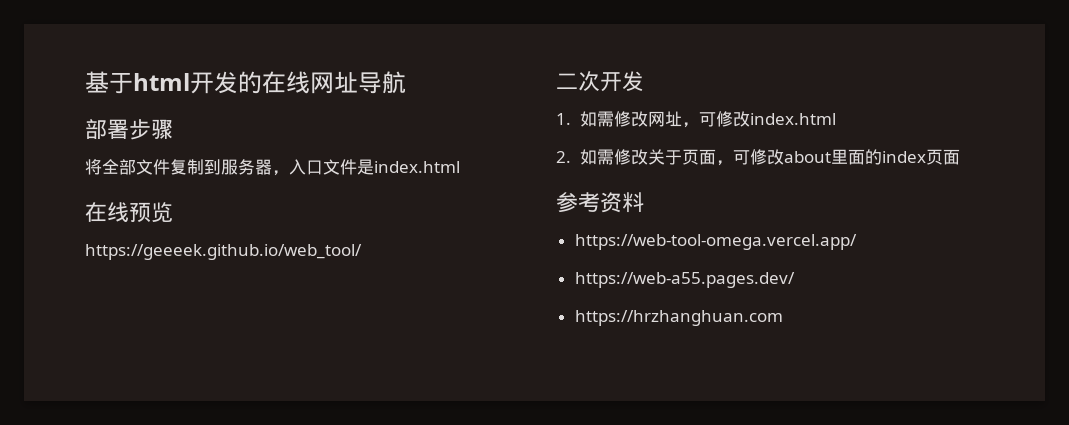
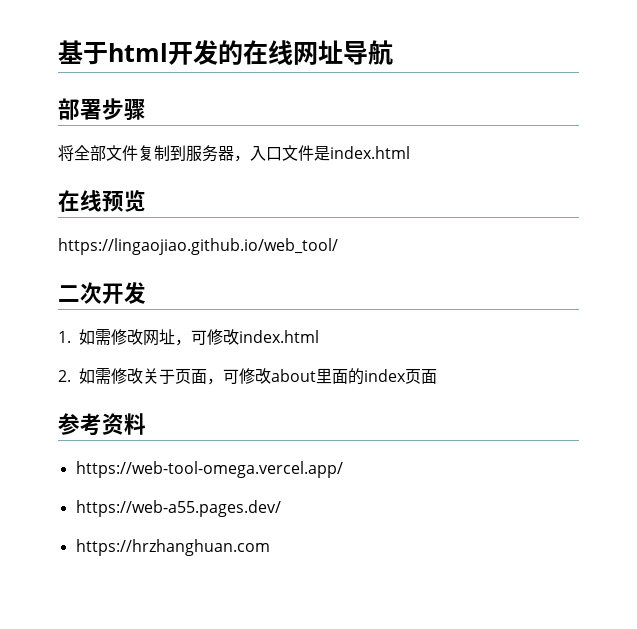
- https://geeeek.github.io/web_tool/
+ https://lingaojiao.github.io/web_tool/

